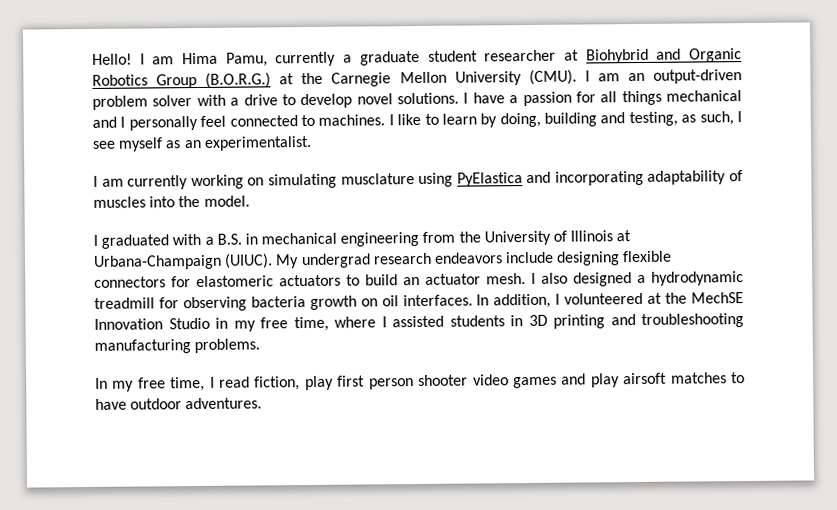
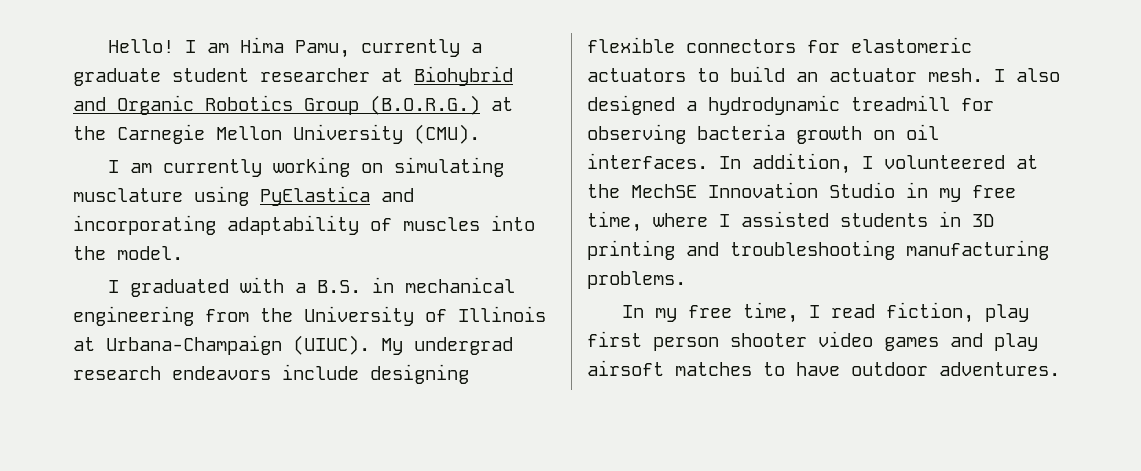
- I am an output-driven problem solver with a drive to develop novel solutions. I have a passion for all things mechanical and I personally feel connected to machines. I like to learn by doing, building and testing, as such, I see myself as an experimentalist.

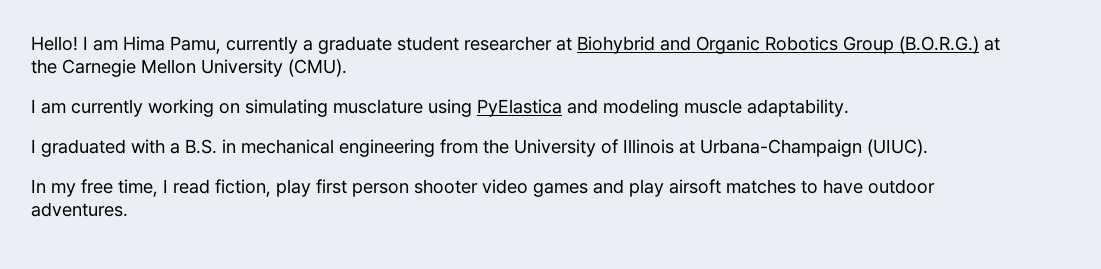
- I am currently working on simulating musclature using PyElastica and incorporating adaptability of muscles into the model.
+ I am currently working on simulating musclature using PyElastica and modeling muscle adaptability.
- My undergrad research endeavors include designing flexible connectors for elastomeric actuators to build an actuator mesh. I also designed a hydrodynamic treadmill for observing bacteria growth on oil interfaces. In addition, I volunteered at the MechSE Innovation Studio in my free time, where I assisted students in 3D printing and troubleshooting manufacturing problems.

